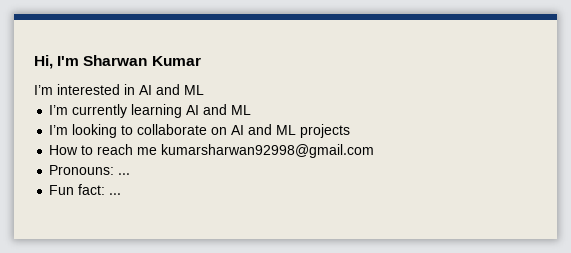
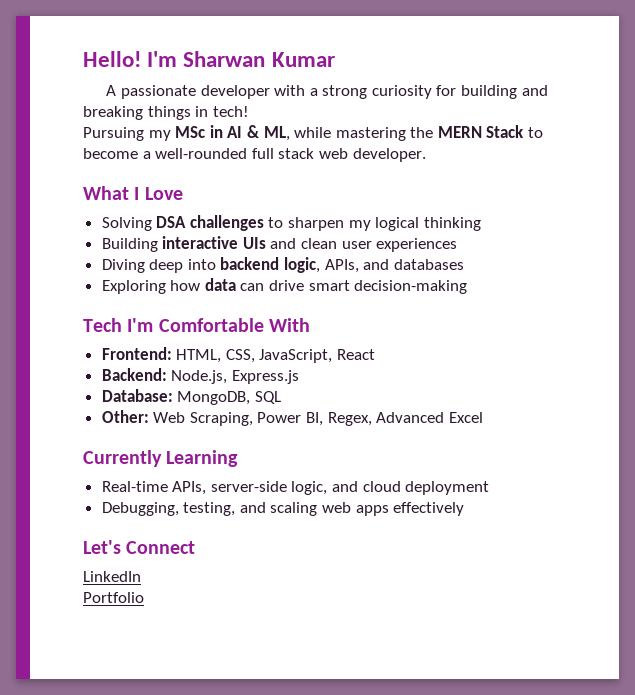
- Hi, I'm Sharwan Kumar
+ Hello! I'm Sharwan Kumar
- I’m interested in AI and ML
- I’m currently learning AI and ML
- I’m looking to collaborate on AI and ML projects
- How to reach me kumarsharwan92998@gmail.com
- Pronouns: ...
- Fun fact: ...
+ A passionate developer with a strong curiosity for building and breaking things in tech!
+ Pursuing my MSc in AI & ML, while mastering the MERN Stack to become a well-rounded full stack web developer.
+ What I Love
+ Solving DSA challenges to sharpen my logical thinking
+ Building interactive UIs and clean user experiences
+ Diving deep into backend logic, APIs, and databases
+ Exploring how data can drive smart decision-making
+ Tech I'm Comfortable With
+ Frontend: HTML, CSS, JavaScript, React
+ Backend: Node.js, Express.js
+ Database: MongoDB, SQL
+ Other: Web Scraping, Power BI, Regex, Advanced Excel
+ Currently Learning
+ Real-time APIs, server-side logic, and cloud deployment
+ Debugging, testing, and scaling web apps effectively
+ Let's Connect
+ LinkedIn
+ Portfolio

